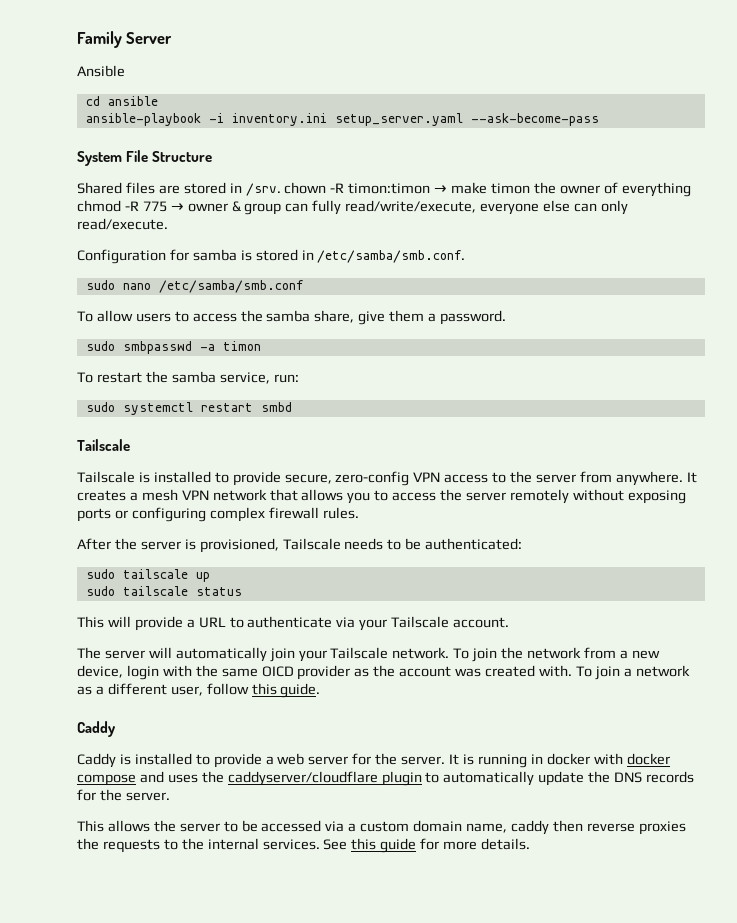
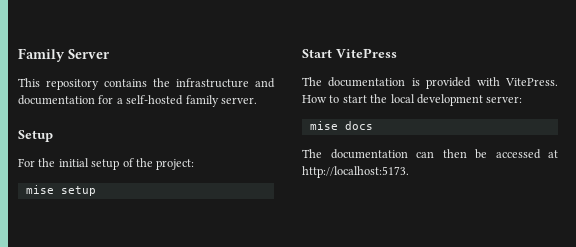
- Ansible
- cd ansible
- ansible-playbook -i inventory.ini setup_server.yaml --ask-become-pass
- System File Structure
- Shared files are stored in /srv. chown -R timon:timon → make timon the owner of everything chmod -R 775 → owner & group can fully read/write/execute, everyone else can only read/execute.
- Configuration for samba is stored in /etc/samba/smb.conf.
- sudo nano /etc/samba/smb.conf
- To allow users to access the samba share, give them a password.
- sudo smbpasswd -a timon
- To restart the samba service, run:
- sudo systemctl restart smbd
- Tailscale
- Tailscale is installed to provide secure, zero-config VPN access to the server from anywhere. It creates a mesh VPN network that allows you to access the server remotely without exposing ports or configuring complex firewall rules.
- After the server is provisioned, Tailscale needs to be authenticated:
- sudo tailscale up
- sudo tailscale status
- This will provide a URL to authenticate via your Tailscale account.
- The server will automatically join your Tailscale network. To join the network from a new device, login with the same OICD provider as the account was created with. To join a network as a different user, follow this guide.
- Caddy
- Caddy is installed to provide a web server for the server. It is running in docker with docker compose and uses the caddyserver/cloudflare plugin to automatically update the DNS records for the server.
- This allows the server to be accessed via a custom domain name, caddy then reverse proxies the requests to the internal services. See this guide for more details.
+ This repository contains the infrastructure and documentation for a self-hosted family server.
+ Setup
+ For the initial setup of the project:
+ mise setup
+ Start VitePress
+ The documentation is provided with VitePress. How to start the local development server:
+ mise docs
+ The documentation can then be accessed at http://localhost:5173.

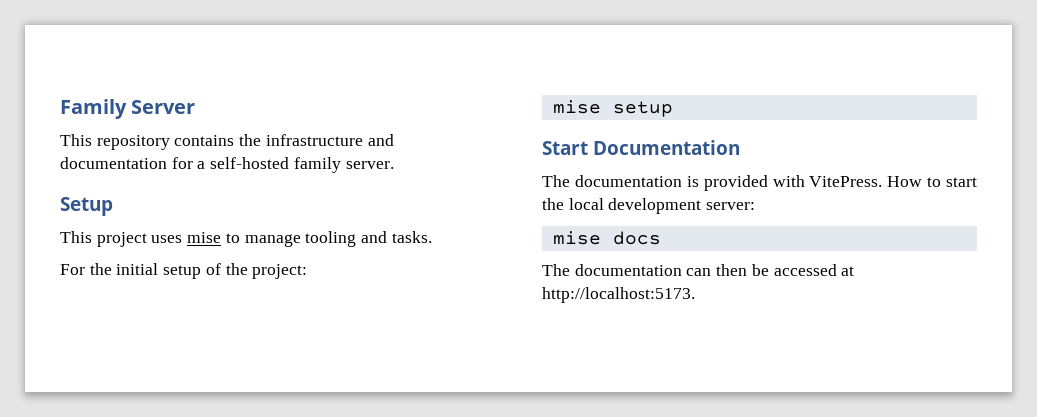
+ This project uses mise to manage tooling and tasks.
- Start VitePress
+ Start Documentation

